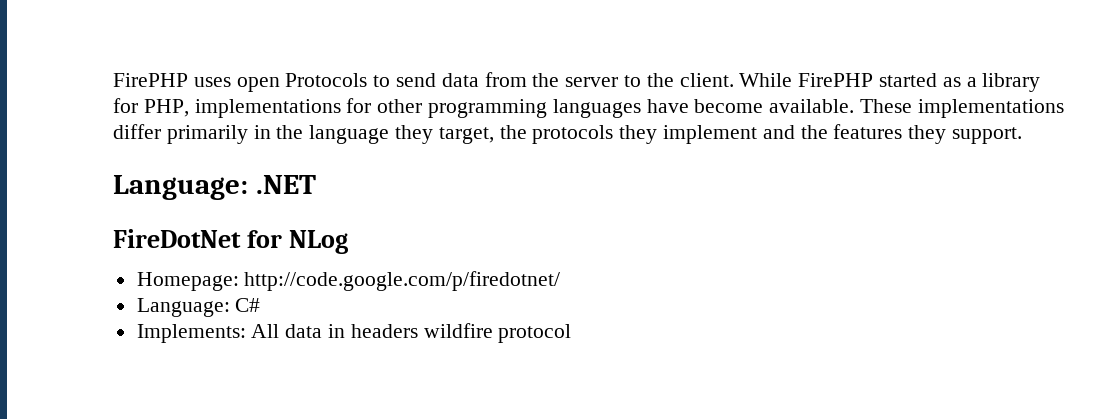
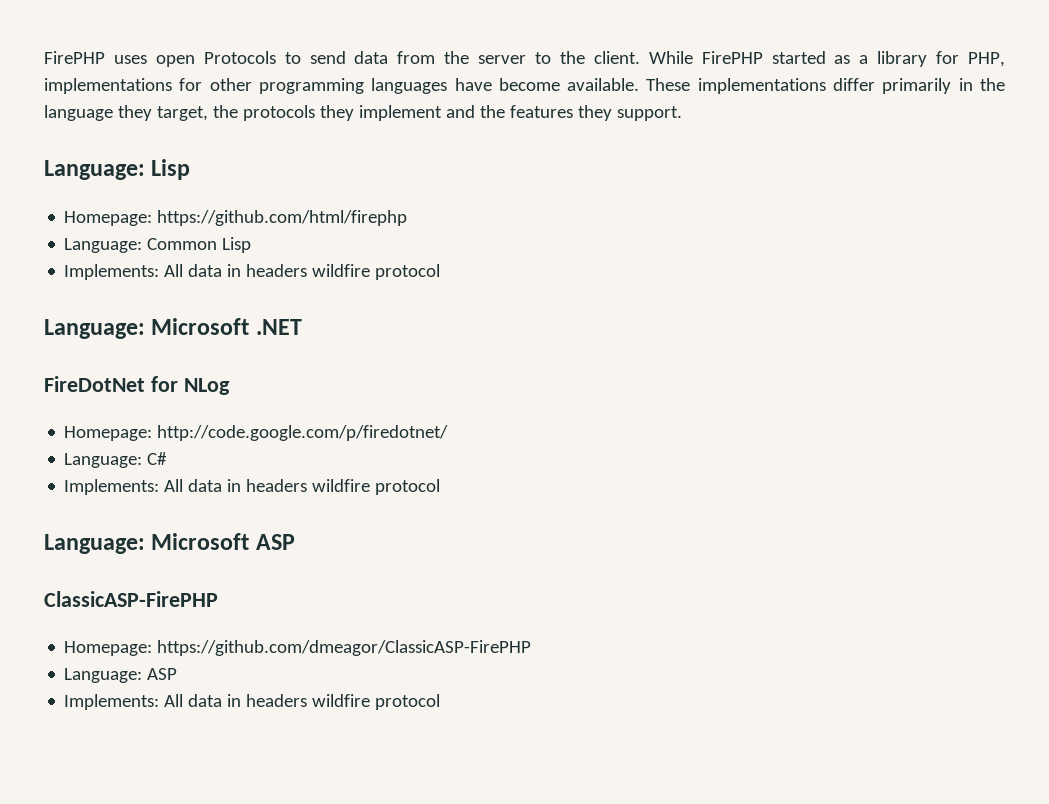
- Language: .NET
+ Language: Lisp
+ Homepage: https://github.com/html/firephp
+ Language: Common Lisp
+ Implements: All data in headers wildfire protocol
+ Language: Microsoft .NET
+ Language: Microsoft ASP
+ ClassicASP-FirePHP
+ Homepage: https://github.com/dmeagor/ClassicASP-FirePHP
+ Language: ASP
+ Implements: All data in headers wildfire protocol

